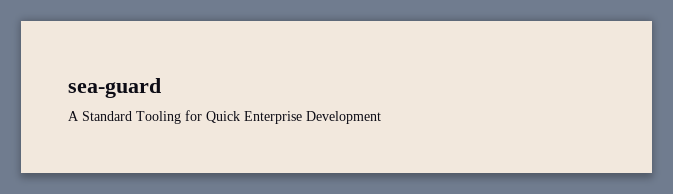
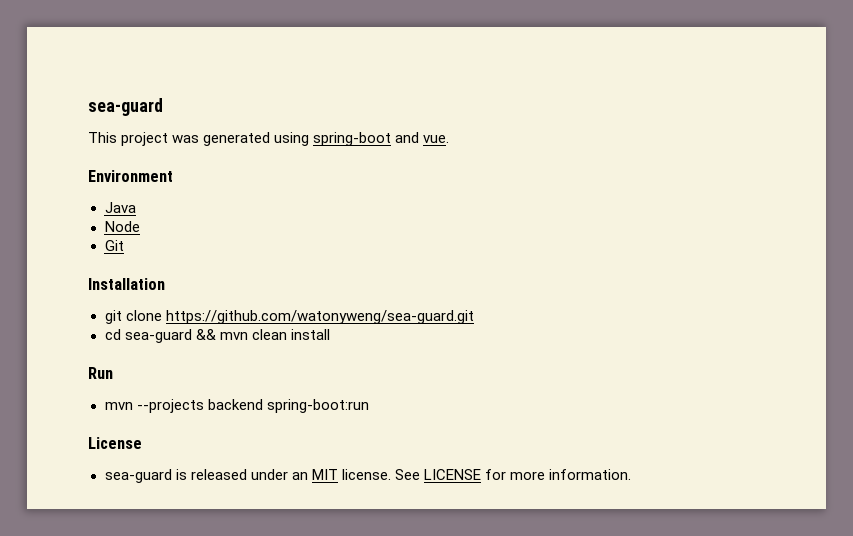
- A Standard Tooling for Quick Enterprise Development
+ This project was generated using spring-boot and vue.
+ Environment
+ Java
+ Node
+ Git
+ Installation
+ git clone https://github.com/watonyweng/sea-guard.git
+ cd sea-guard && mvn clean install
+ Run
+ mvn --projects backend spring-boot:run
+ License
+ sea-guard is released under an MIT license. See LICENSE for more information.

